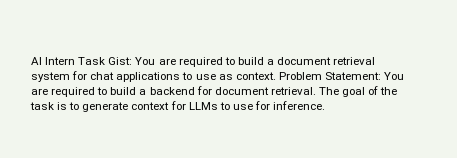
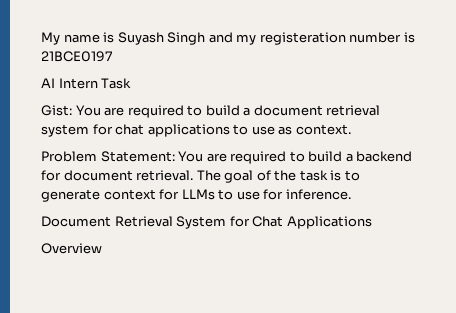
+ My name is Suyash Singh and my registeration number is 21BCE0197
- AI Intern Task Gist: You are required to build a document retrieval system for chat applications to use as context. Problem Statement: You are required to build a backend for document retrieval.
+ AI Intern Task
+ Gist: You are required to build a document retrieval system for chat applications to use as context.
+ Problem Statement: You are required to build a backend for document retrieval.
+ Document Retrieval System for Chat Applications
+ Overview

